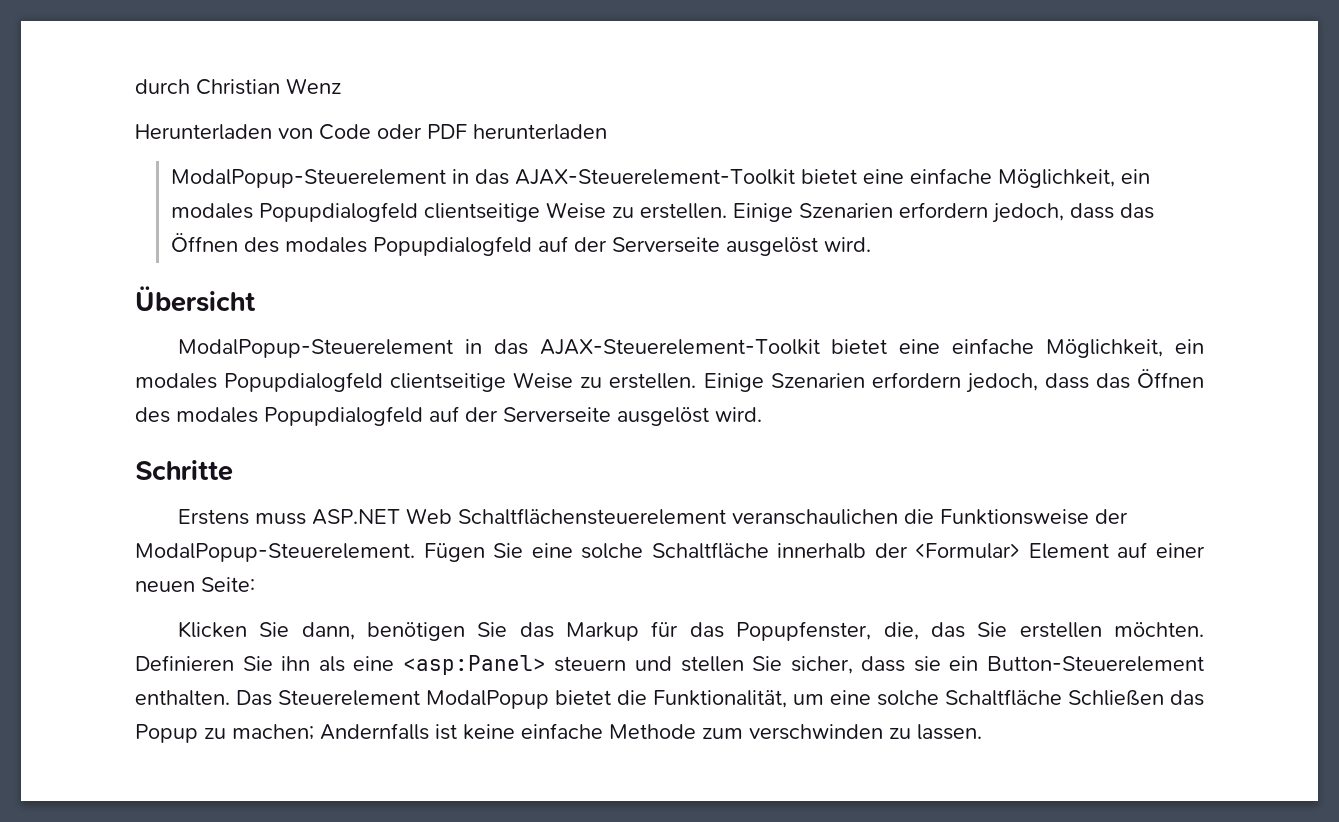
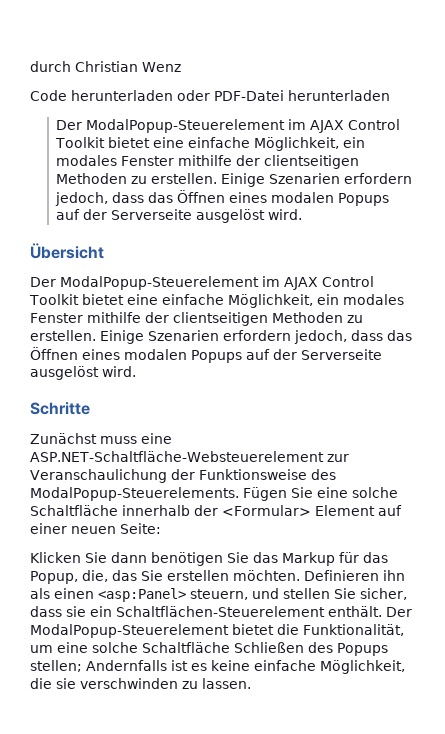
- Herunterladen von Code oder PDF herunterladen
- ModalPopup-Steuerelement in das AJAX-Steuerelement-Toolkit bietet eine einfache Möglichkeit, ein modales Popupdialogfeld clientseitige Weise zu erstellen. Einige Szenarien erfordern jedoch, dass das Öffnen des modales Popupdialogfeld auf der Serverseite ausgelöst wird.
+ Code herunterladen oder PDF-Datei herunterladen
+ Der ModalPopup-Steuerelement im AJAX Control Toolkit bietet eine einfache Möglichkeit, ein modales Fenster mithilfe der clientseitigen Methoden zu erstellen. Einige Szenarien erfordern jedoch, dass das Öffnen eines modalen Popups auf der Serverseite ausgelöst wird.
  Übersicht
- ModalPopup-Steuerelement in das AJAX-Steuerelement-Toolkit bietet eine einfache Möglichkeit, ein modales Popupdialogfeld clientseitige Weise zu erstellen. Einige Szenarien erfordern jedoch, dass das Öffnen des modales Popupdialogfeld auf der Serverseite ausgelöst wird.
+ Der ModalPopup-Steuerelement im AJAX Control Toolkit bietet eine einfache Möglichkeit, ein modales Fenster mithilfe der clientseitigen Methoden zu erstellen. Einige Szenarien erfordern jedoch, dass das Öffnen eines modalen Popups auf der Serverseite ausgelöst wird.
- Erstens muss ASP.NET Web Schaltflächensteuerelement veranschaulichen die Funktionsweise der ModalPopup-Steuerelement.
+ Zunächst muss eine ASP.NET-Schaltfläche-Websteuerelement zur Veranschaulichung der Funktionsweise des ModalPopup-Steuerelements.
- Klicken Sie dann, benötigen Sie das Markup für das Popupfenster, die, das Sie erstellen möchten.
+ Klicken Sie dann benötigen Sie das Markup für das Popup, die, das Sie erstellen möchten.
- Definieren Sie ihn als eine <asp:Panel> steuern und stellen Sie sicher, dass sie ein Button-Steuerelement enthalten. Das Steuerelement ModalPopup bietet die Funktionalität, um eine solche Schaltfläche Schließen das Popup zu machen; Andernfalls ist keine einfache Methode zum verschwinden zu lassen.
+ Definieren ihn als einen <asp:Panel> steuern, und stellen Sie sicher, dass sie ein Schaltflächen-Steuerelement enthält. Der ModalPopup-Steuerelement bietet die Funktionalität, um eine solche Schaltfläche Schließen des Popups stellen; Andernfalls ist es keine einfache Möglichkeit, die sie verschwinden zu lassen.

